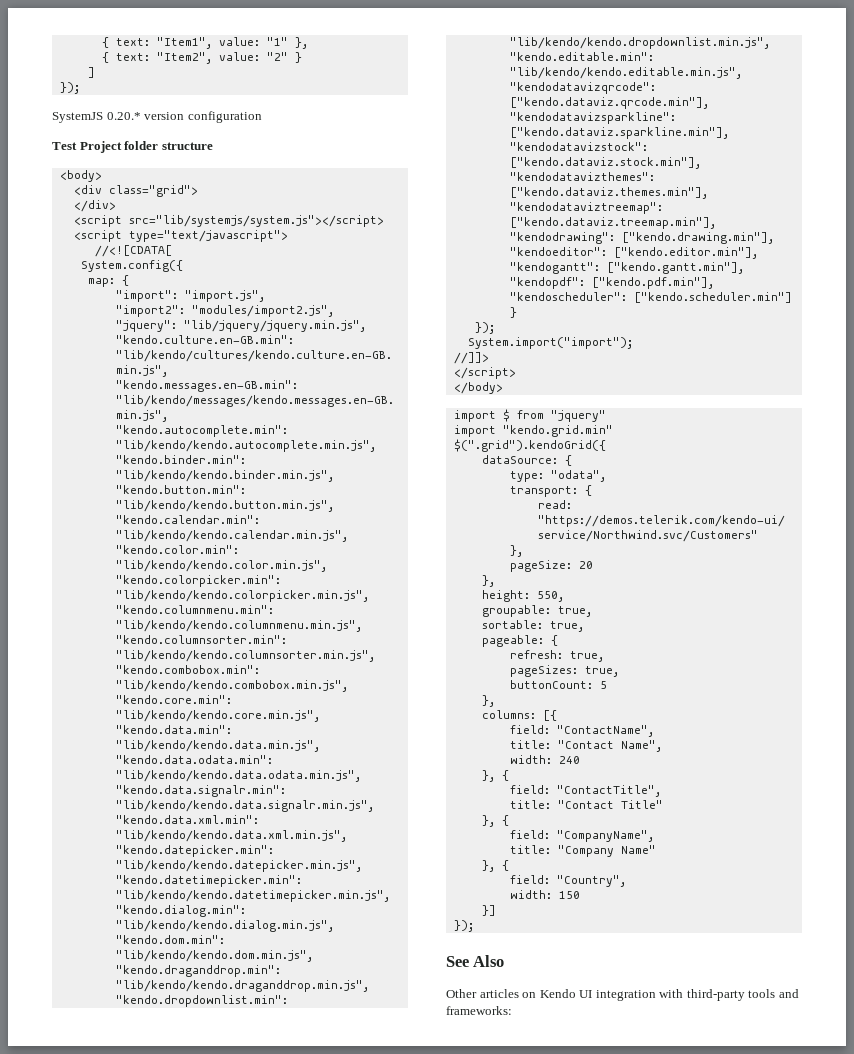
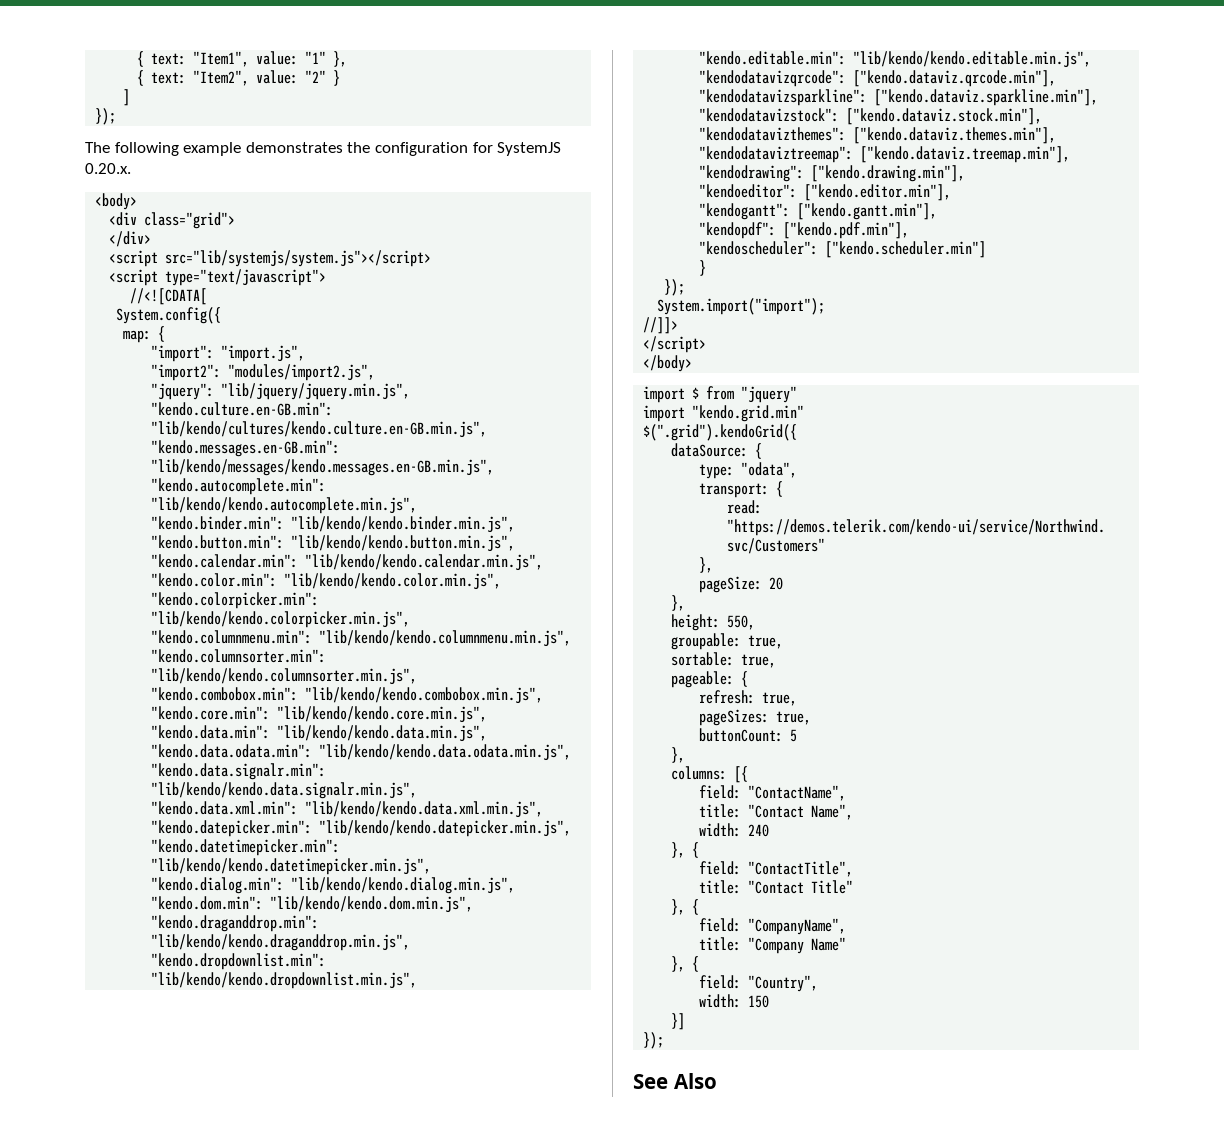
- SystemJS 0.20.* version configuration
- Test Project folder structure
+ The following example demonstrates the configuration for SystemJS 0.20.x.
- Other articles on Kendo UI integration with third-party tools and frameworks:

